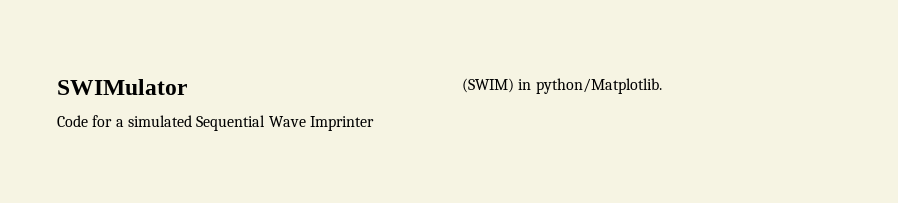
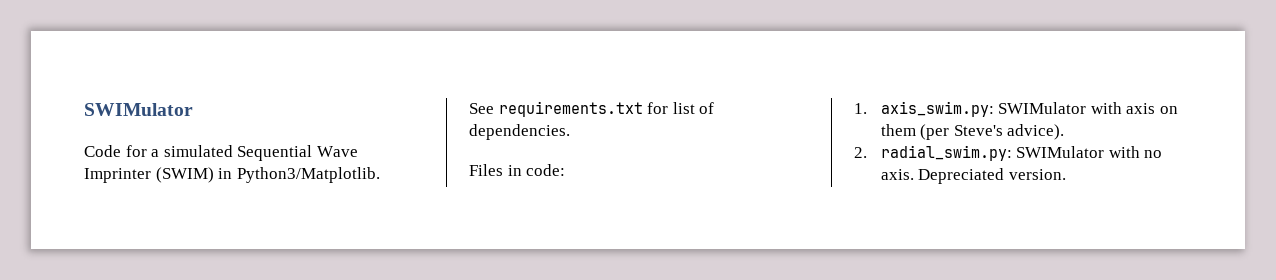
- Code for a simulated Sequential Wave Imprinter (SWIM) in python/Matplotlib.
+ Code for a simulated Sequential Wave Imprinter (SWIM) in Python3/Matplotlib.
+ See requirements.txt for list of dependencies.
+ Files in code:
+ 1. axis_swim.py: SWIMulator with axis on them (per Steve's advice).
+ 2. radial_swim.py: SWIMulator with no axis. Depreciated version.

